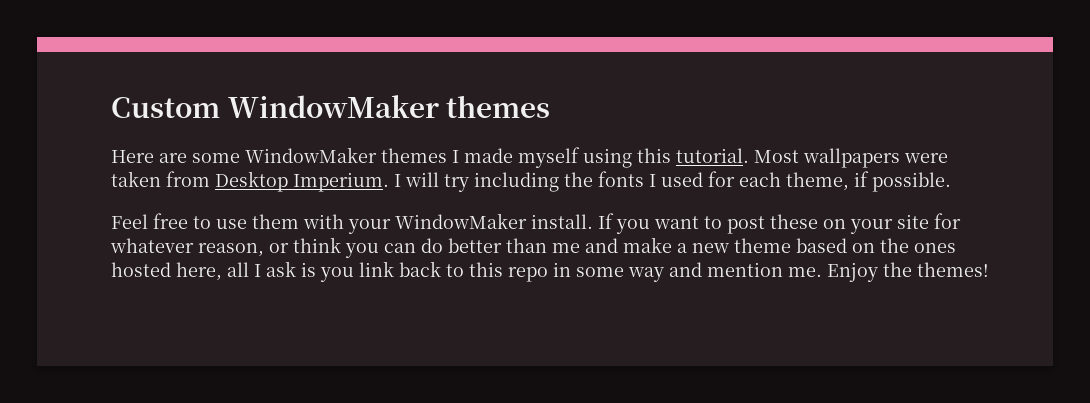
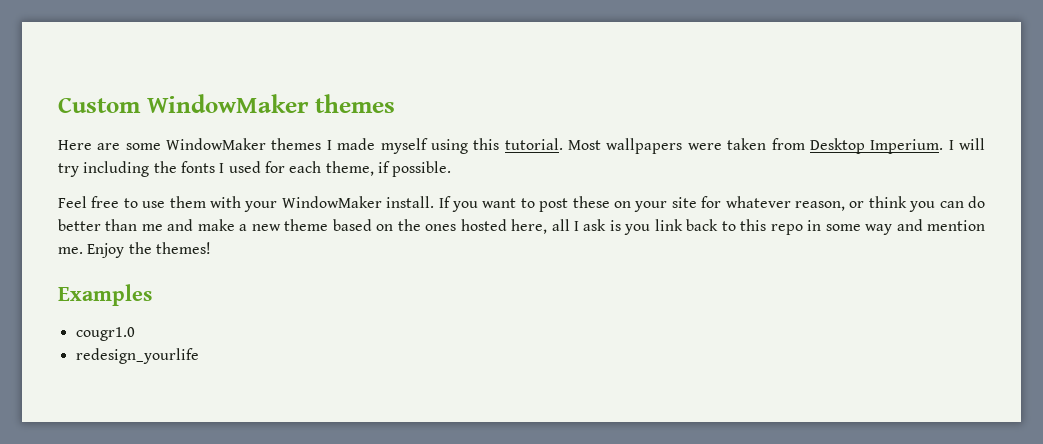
+ Examples
+ cougr1.0
+ redesign_yourlife

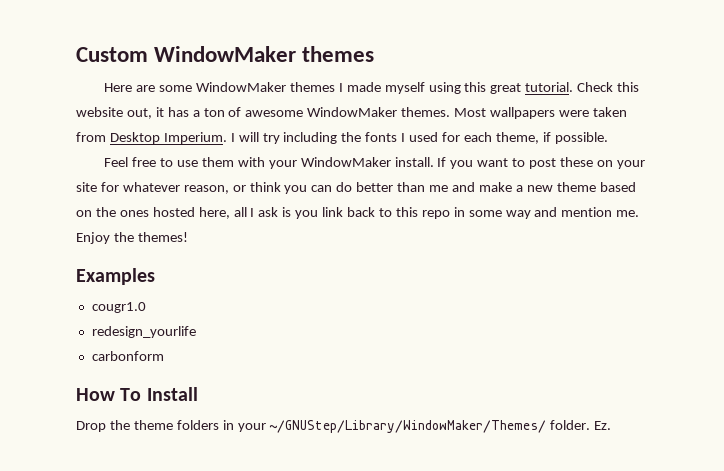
- Here are some WindowMaker themes I made myself using this tutorial.
+ Here are some WindowMaker themes I made myself using this great tutorial. Check this website out, it has a ton of awesome WindowMaker themes.
+ carbonform
+ How To Install
+ Drop the theme folders in your ~/GNUStep/Library/WindowMaker/Themes/ folder. Ez.

